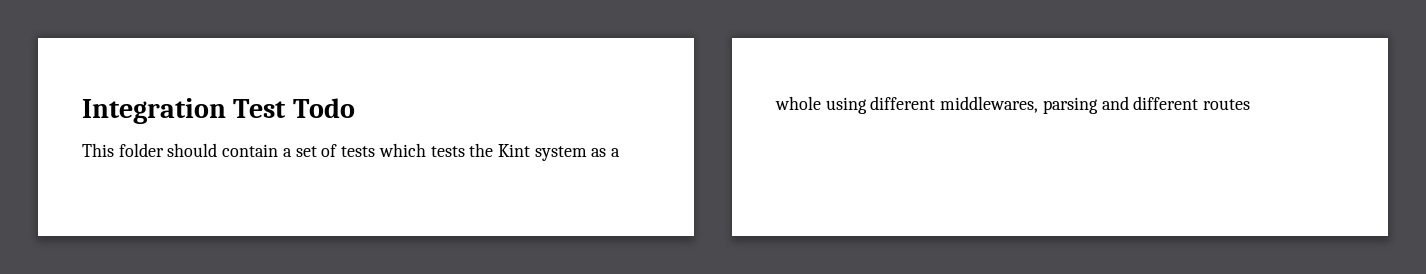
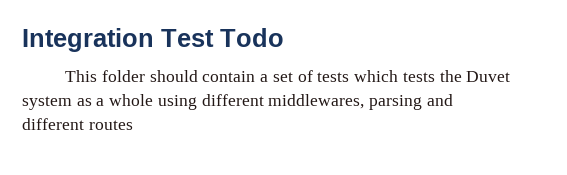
- This folder should contain a set of tests which tests the Kint system as a whole using different middlewares, parsing and different routes
+ This folder should contain a set of tests which tests the Duvet system as a whole using different middlewares, parsing and different routes

